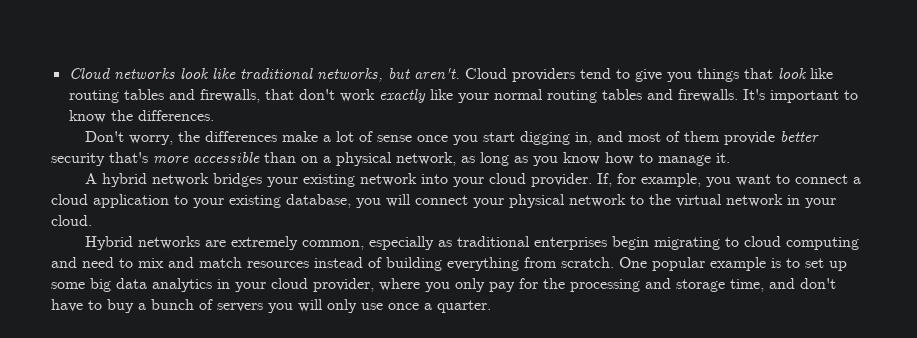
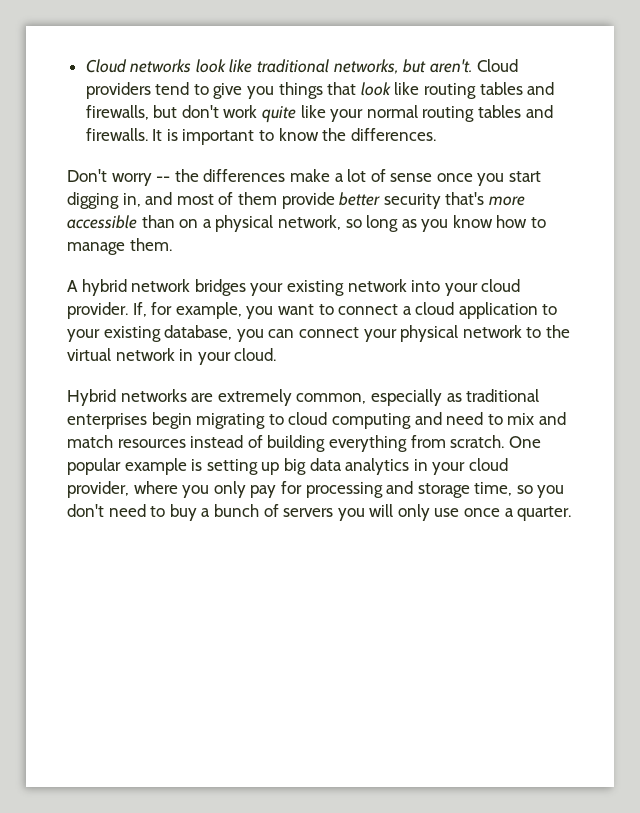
- Cloud providers tend to give you things that look like routing tables and firewalls, that don't work exactly like your normal routing tables and firewalls.
+ Cloud providers tend to give you things that look like routing tables and firewalls, but don't work quite like your normal routing tables and firewalls.
- It's important to know the differences.
+ It is important to know the differences.
- Don't worry, the differences make a lot of sense once you start digging in, and most of them provide better security that's more accessible than on a physical network, as long as you know how to manage it.
+ Don't worry -- the differences make a lot of sense once you start digging in, and most of them provide better security that's more accessible than on a physical network, so long as you know how to manage them.
- If, for example, you want to connect a cloud application to your existing database, you will connect your physical network to the virtual network in your cloud.
+ If, for example, you want to connect a cloud application to your existing database, you can connect your physical network to the virtual network in your cloud.
- One popular example is to set up some big data analytics in your cloud provider, where you only pay for the processing and storage time, and don't have to buy a bunch of servers you will only use once a quarter.
+ One popular example is setting up big data analytics in your cloud provider, where you only pay for processing and storage time, so you don't need to buy a bunch of servers you will only use once a quarter.

